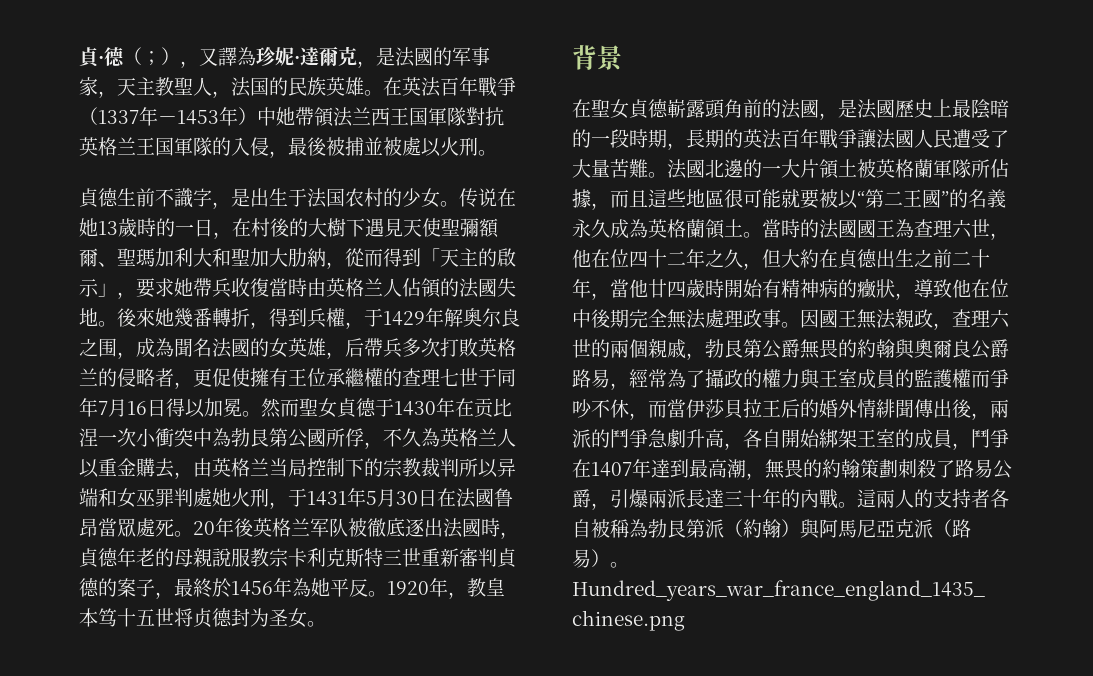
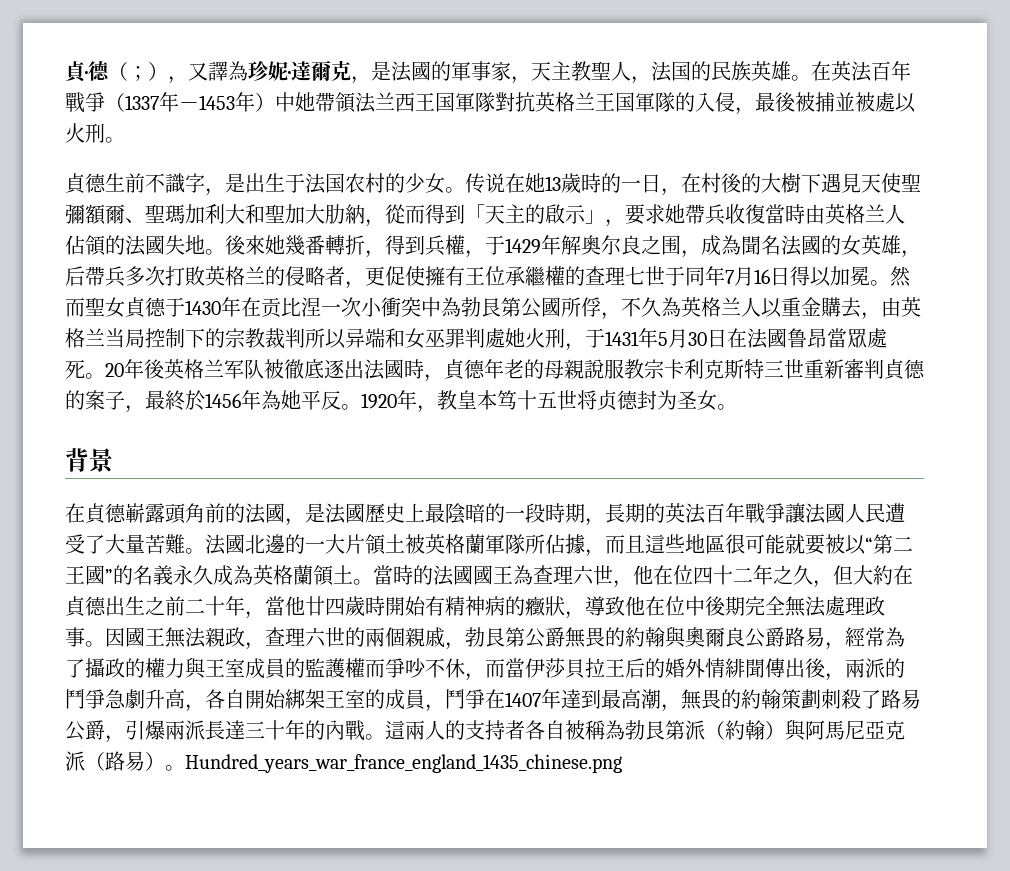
- 貞·德（；），又譯為珍妮·達爾克，是法國的军事家，天主教聖人，法国的民族英雄。
+ 貞·德（；），又譯為珍妮·達爾克，是法國的軍事家，天主教聖人，法国的民族英雄。
- 在聖女貞德嶄露頭角前的法國，是法國歷史上最陰暗的一段時期，長期的英法百年戰爭讓法國人民遭受了大量苦難。
+ 在貞德嶄露頭角前的法國，是法國歷史上最陰暗的一段時期，長期的英法百年戰爭讓法國人民遭受了大量苦難。

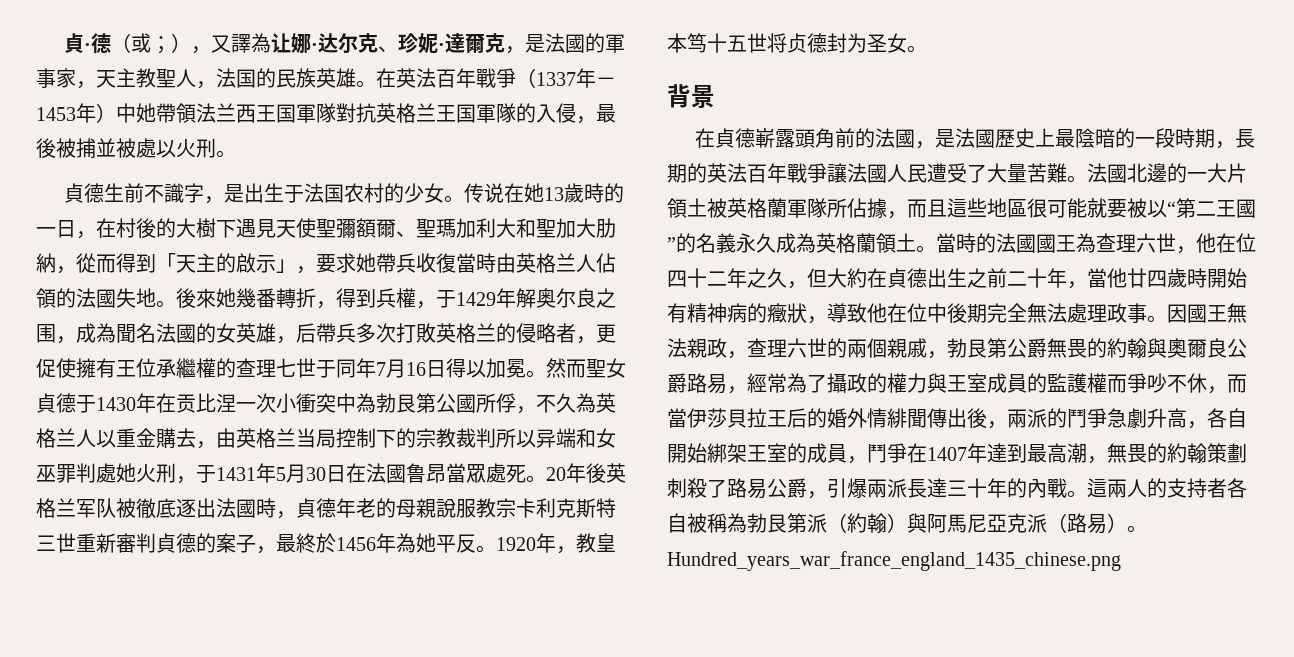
- 貞·德（；），又譯為珍妮·達爾克，是法國的軍事家，天主教聖人，法国的民族英雄。
+ 貞·德（或；），又譯為让娜·达尔克、珍妮·達爾克，是法國的軍事家，天主教聖人，法国的民族英雄。

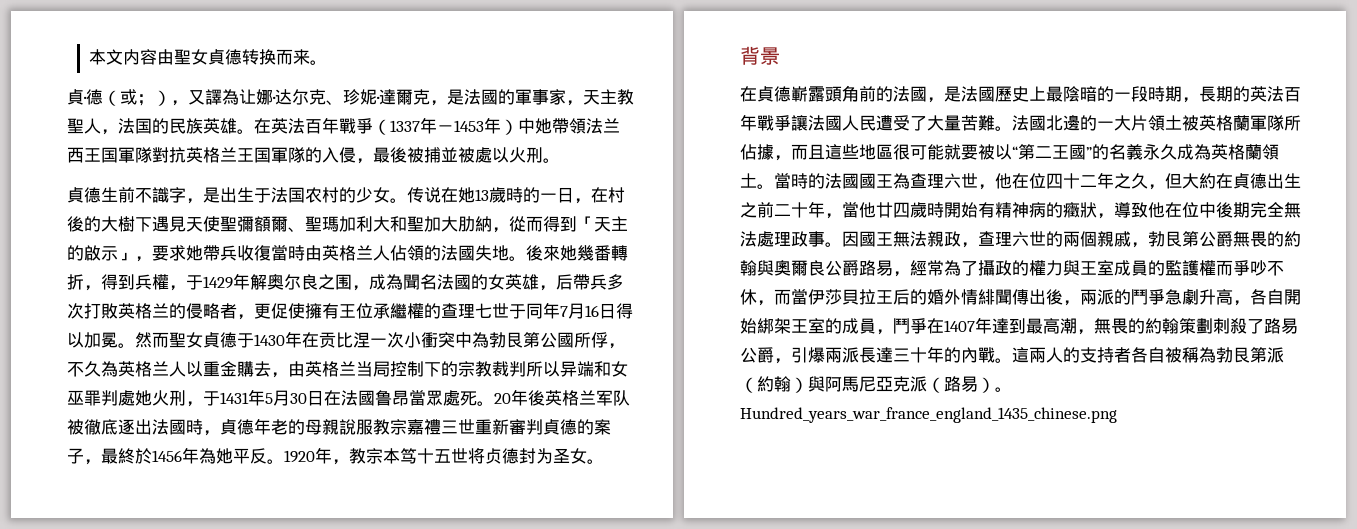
+ 本文内容由聖女貞德转换而来。
- 20年後英格兰军队被徹底逐出法國時，貞德年老的母親說服教宗卡利克斯特三世重新審判貞德的案子，最終於1456年為她平反。
+ 20年後英格兰军队被徹底逐出法國時，貞德年老的母親說服教宗嘉禮三世重新審判貞德的案子，最終於1456年為她平反。
- 1920年，教皇本笃十五世将贞德封为圣女。
+ 1920年，教宗本笃十五世将贞德封为圣女。

